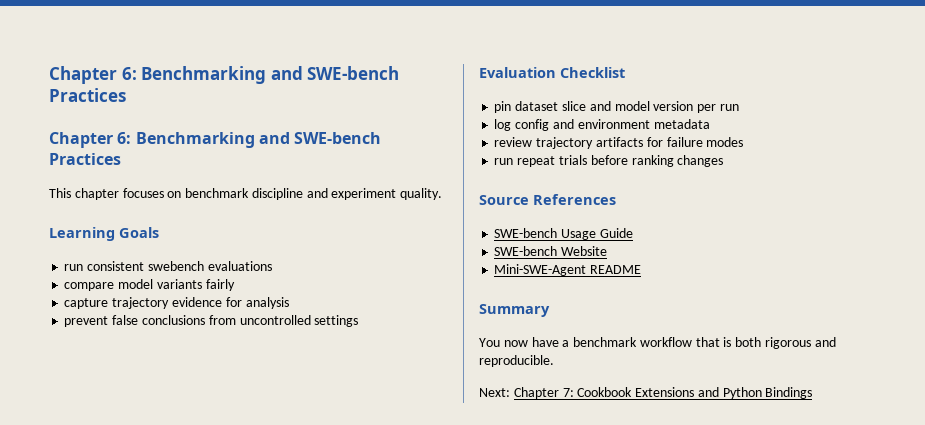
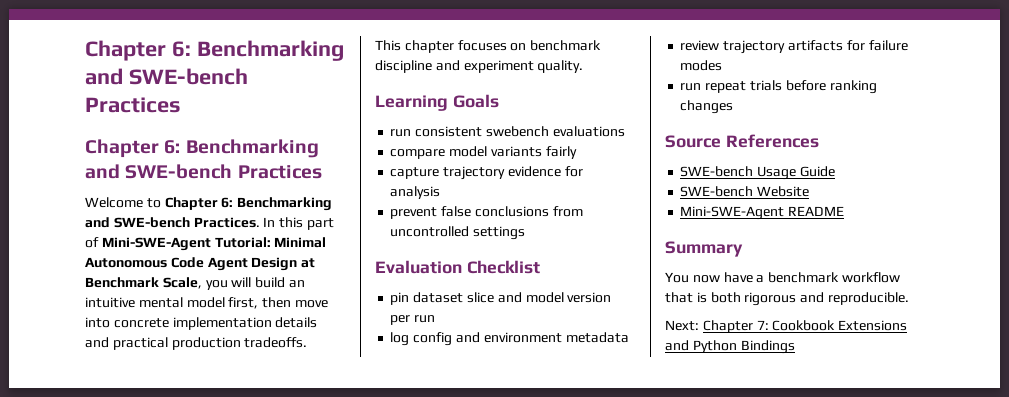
+ Welcome to Chapter 6: Benchmarking and SWE-bench Practices. In this part of Mini-SWE-Agent Tutorial: Minimal Autonomous Code Agent Design at Benchmark Scale, you will build an intuitive mental model first, then move into concrete implementation details and practical production tradeoffs.

